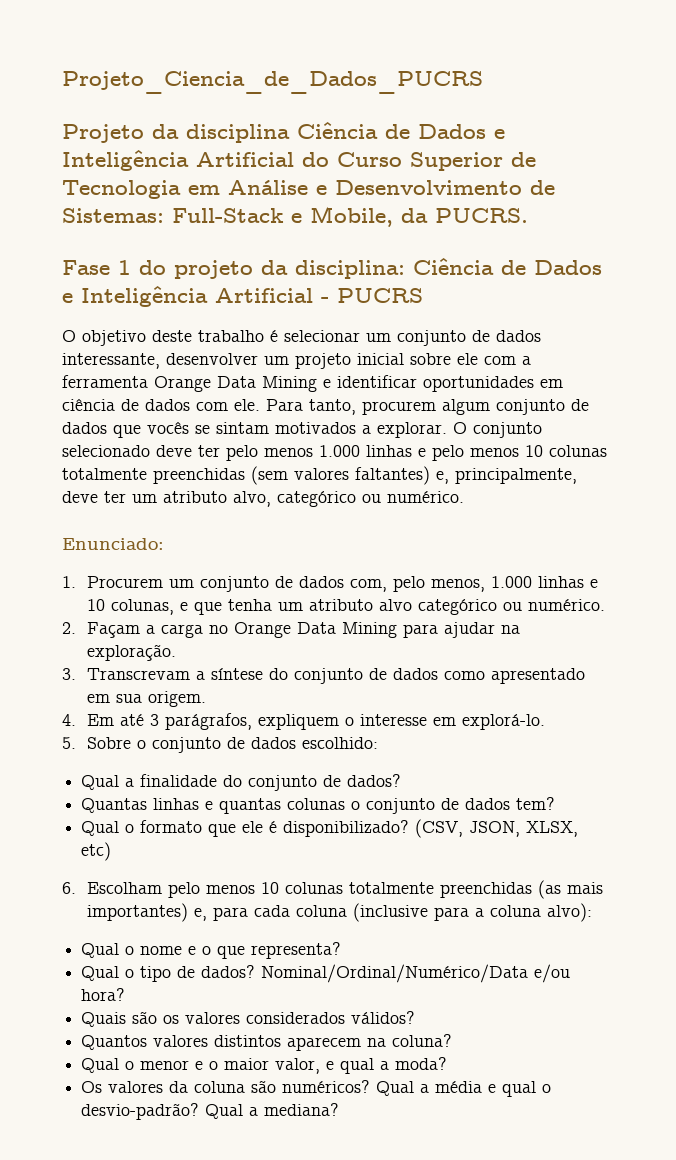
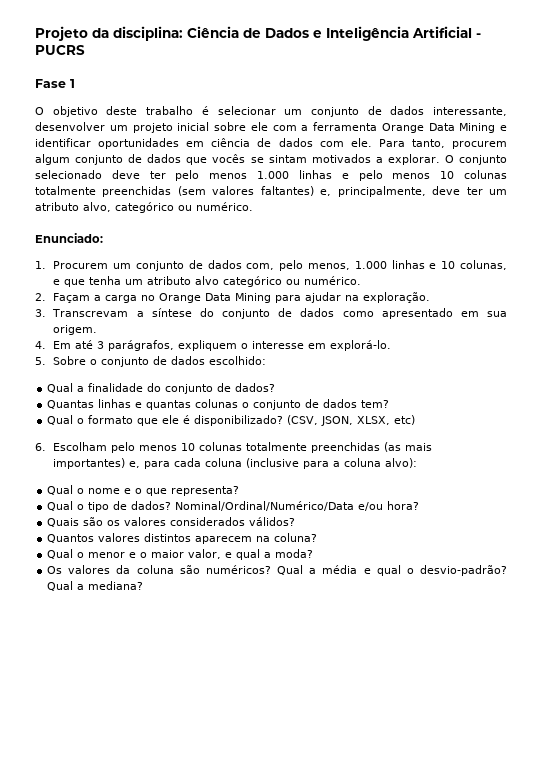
- Projeto_Ciencia_de_Dados_PUCRS
- Projeto da disciplina Ciência de Dados e Inteligência Artificial do Curso Superior de Tecnologia em Análise e Desenvolvimento de Sistemas: Full-Stack e Mobile, da PUCRS.
- Fase 1 do projeto da disciplina: Ciência de Dados e Inteligência Artificial - PUCRS
+ Projeto da disciplina: Ciência de Dados e Inteligência Artificial - PUCRS
+ Fase 1

